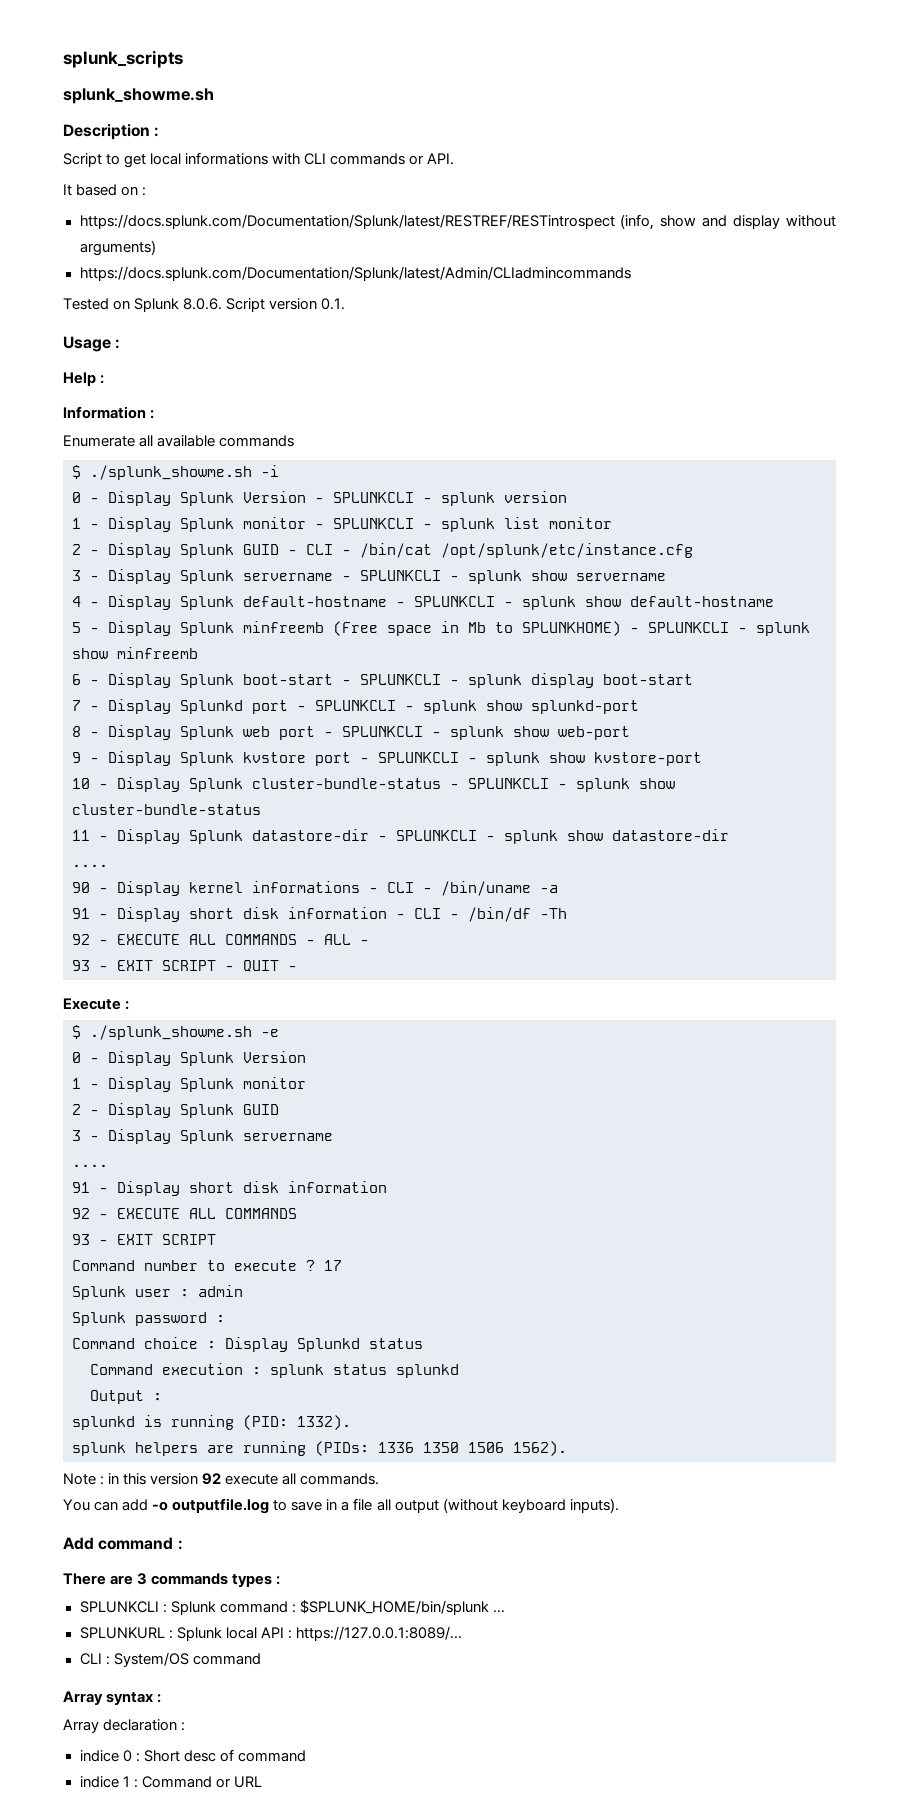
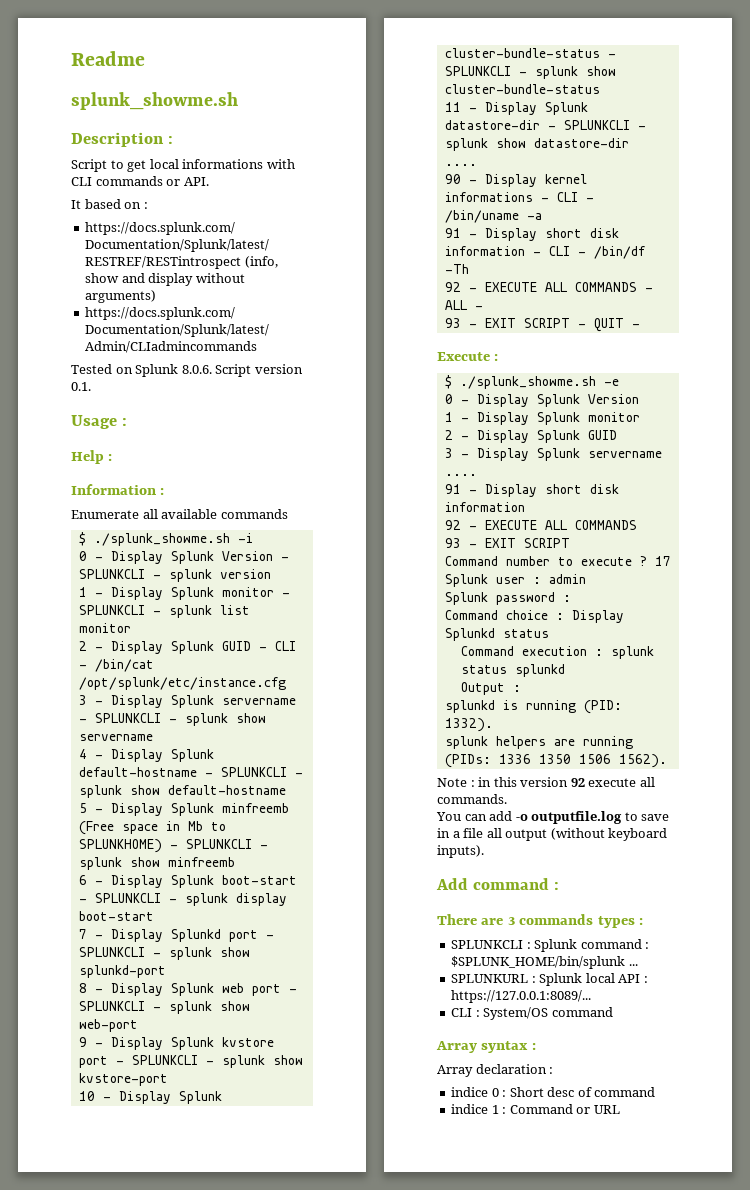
- splunk_scripts
+ Readme

